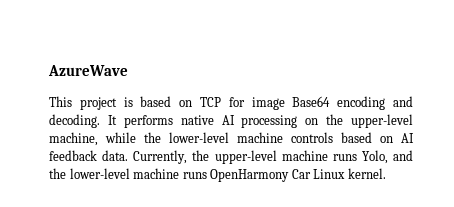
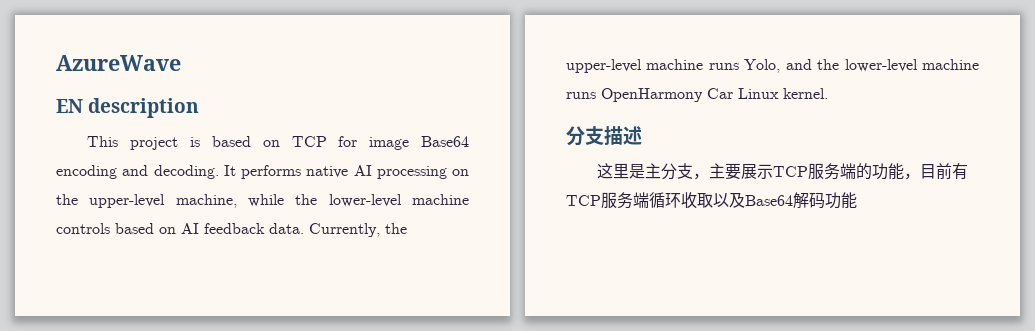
+ EN description
+ 分支描述
+ 这里是主分支，主要展示TCP服务端的功能，目前有TCP服务端循环收取以及Base64解码功能

